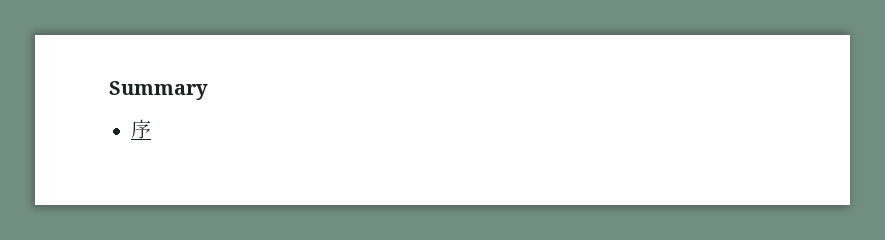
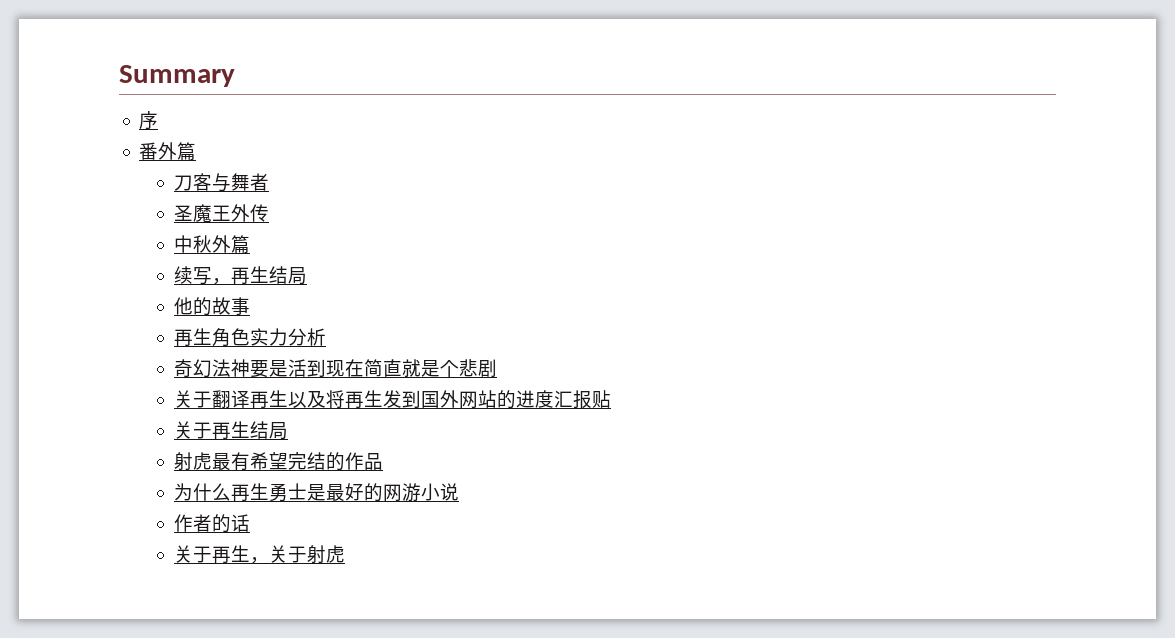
+ 番外篇
+ 刀客与舞者
+ 圣魔王外传
+ 中秋外篇
+ 续写，再生结局
+ 他的故事
+ 再生角色实力分析
+ 奇幻法神要是活到现在简直就是个悲剧
+ 关于翻译再生以及将再生发到国外网站的进度汇报贴
+ 关于再生结局
+ 射虎最有希望完结的作品
+ 为什么再生勇士是最好的网游小说
+ 作者的话
+ 关于再生，关于射虎

